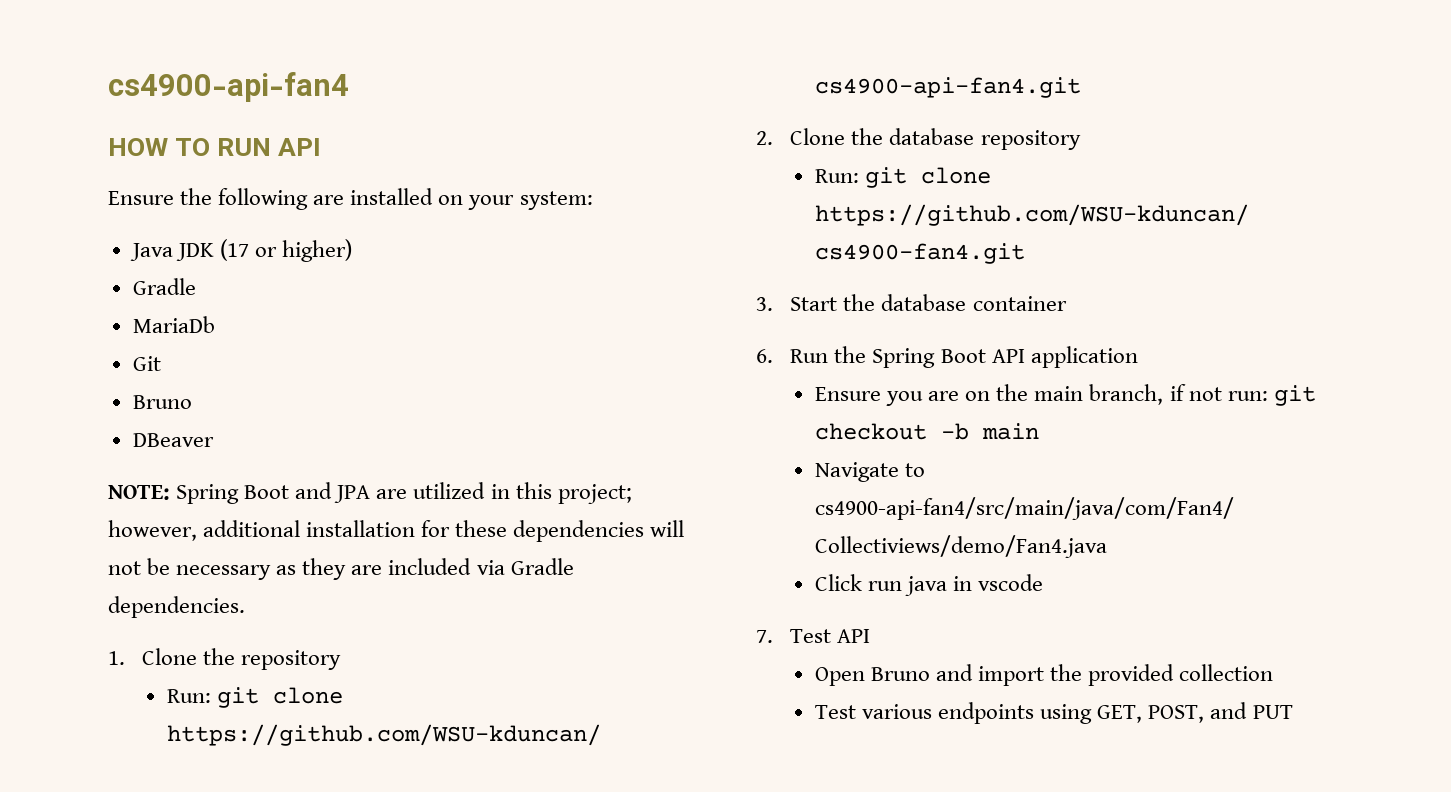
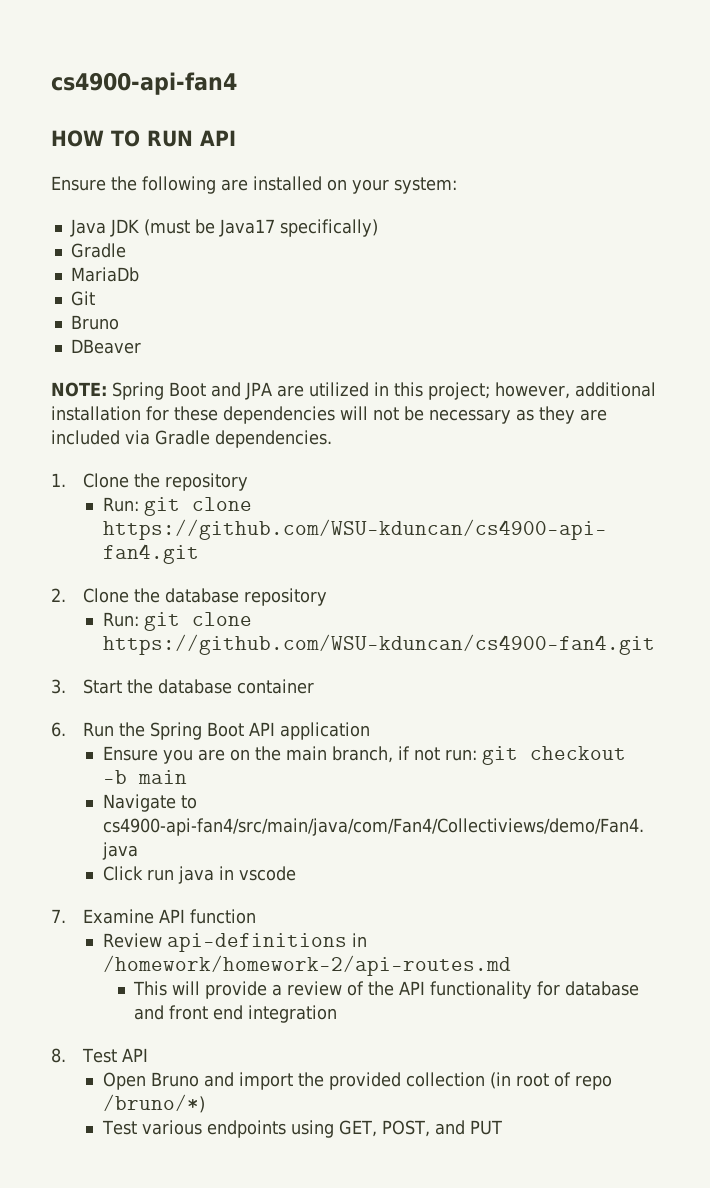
- Java JDK (17 or higher)
+ Java JDK (must be Java17 specifically)
- 7. Test API
+ 7. Examine API function
+ Review api-definitions in /homework/homework-2/api-routes.md
+ This will provide a review of the API functionality for database and front end integration
+ 8. Test API
- Open Bruno and import the provided collection
+ Open Bruno and import the provided collection (in root of repo /bruno/*)

